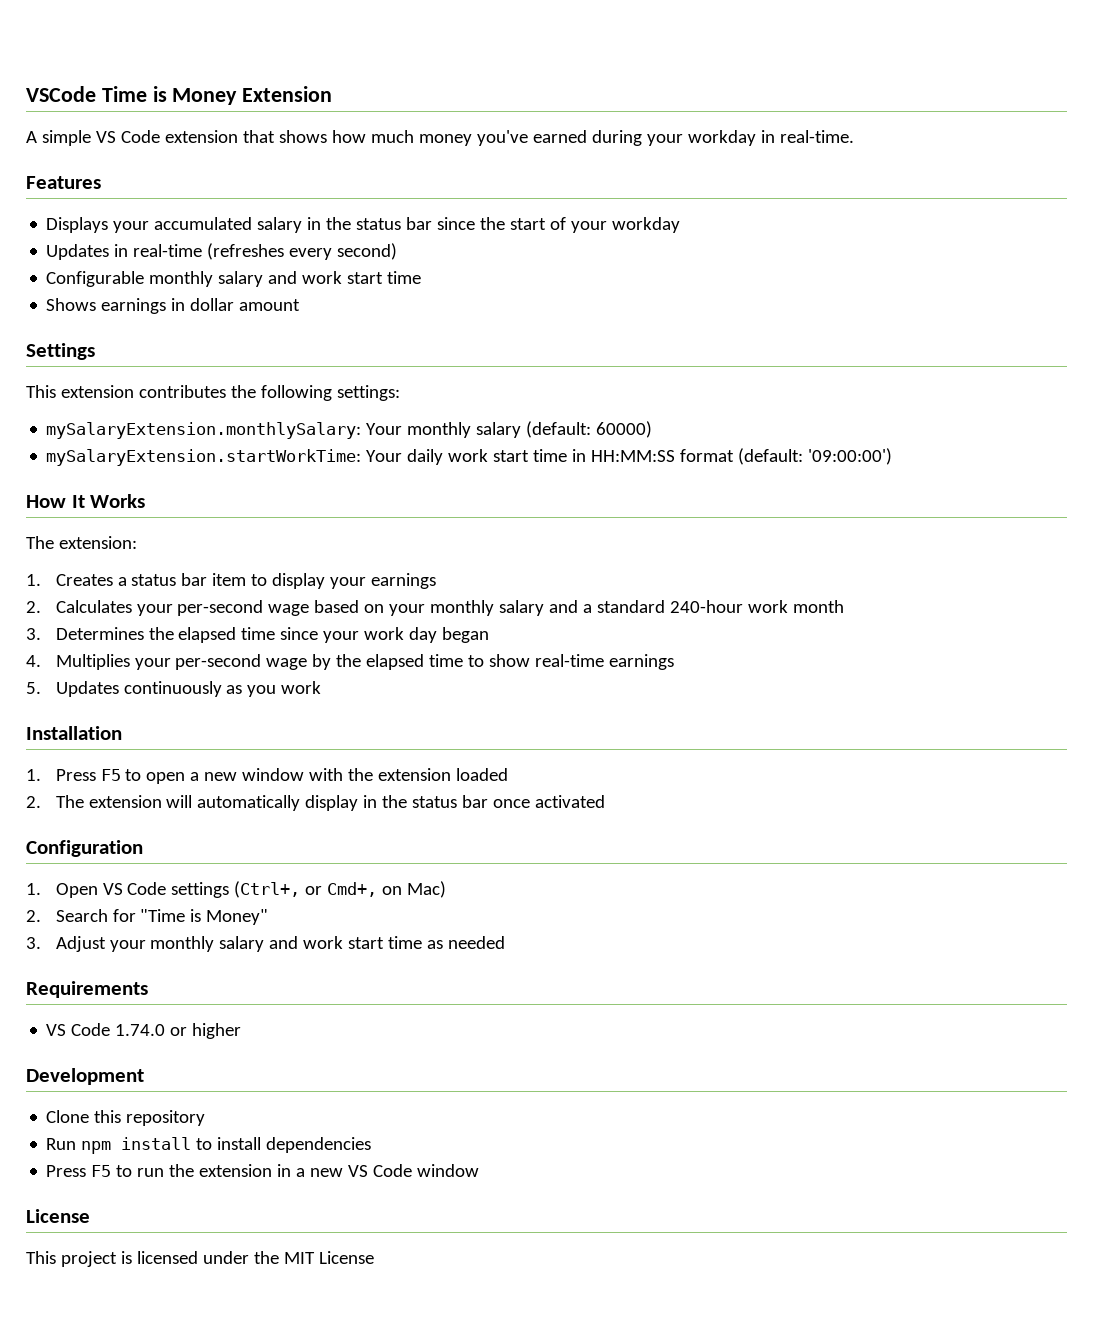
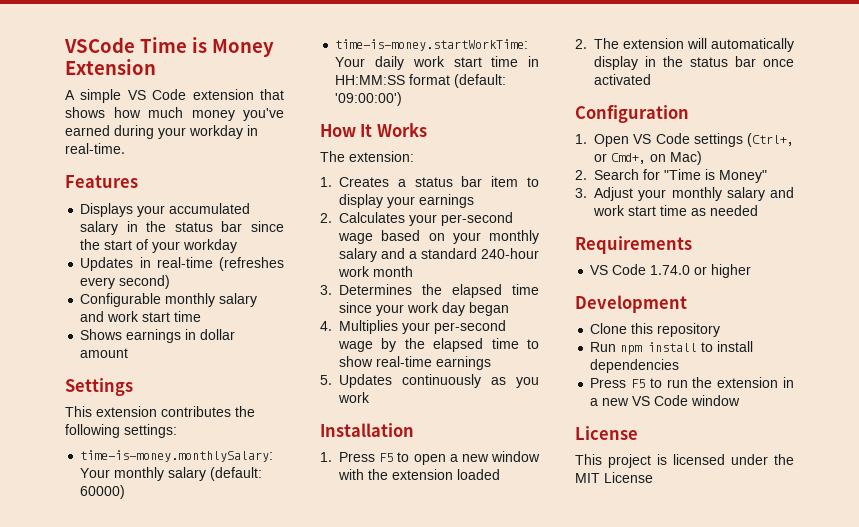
- mySalaryExtension.monthlySalary: Your monthly salary (default: 60000)
+ time-is-money.monthlySalary: Your monthly salary (default: 60000)
- mySalaryExtension.startWorkTime: Your daily work start time in HH:MM:SS format (default: '09:00:00')
+ time-is-money.startWorkTime: Your daily work start time in HH:MM:SS format (default: '09:00:00')

